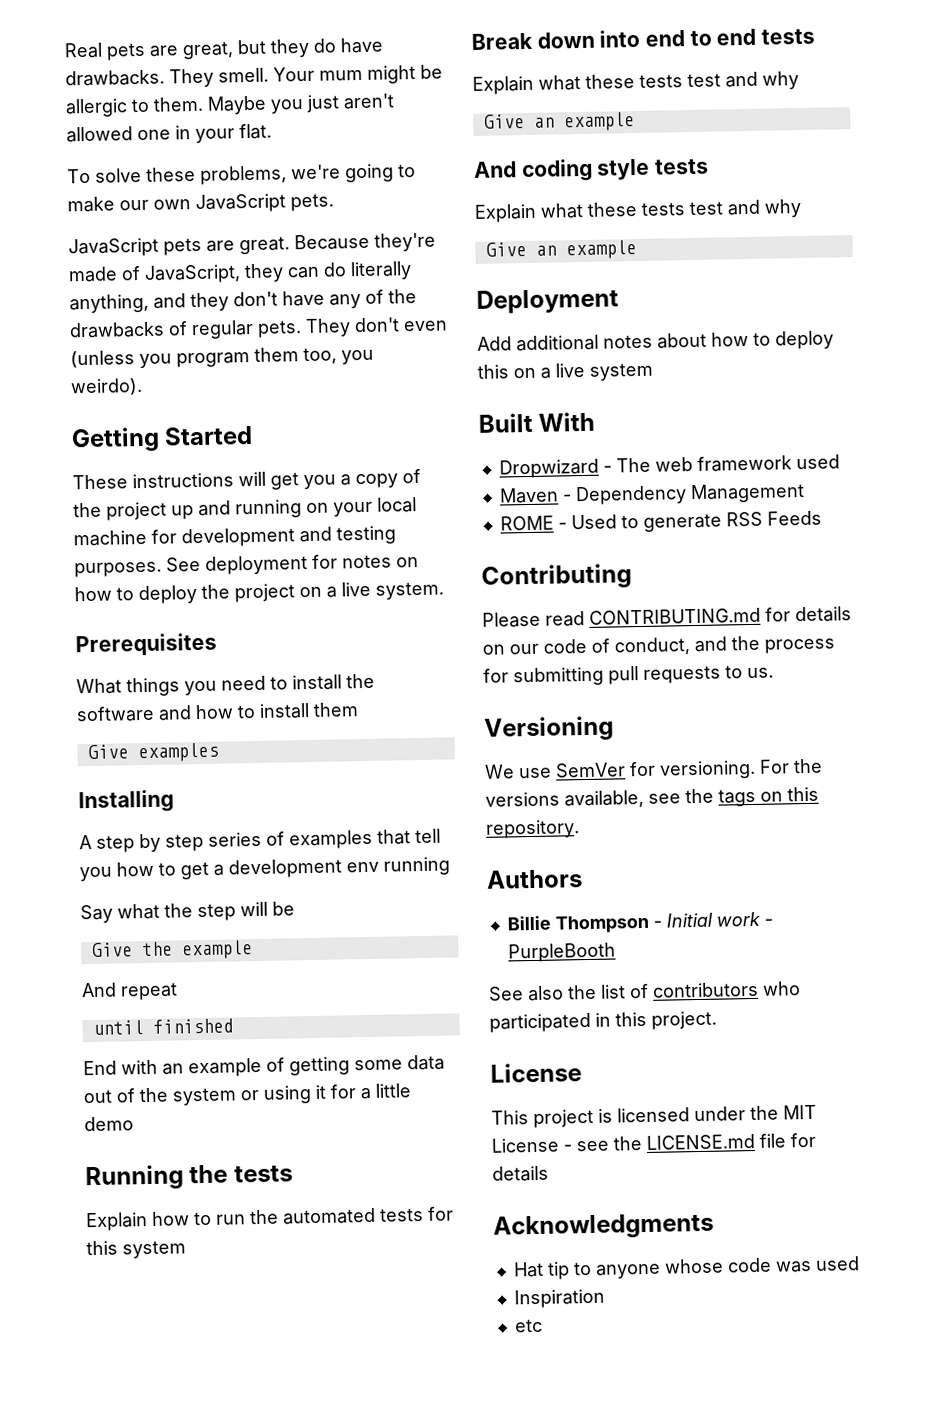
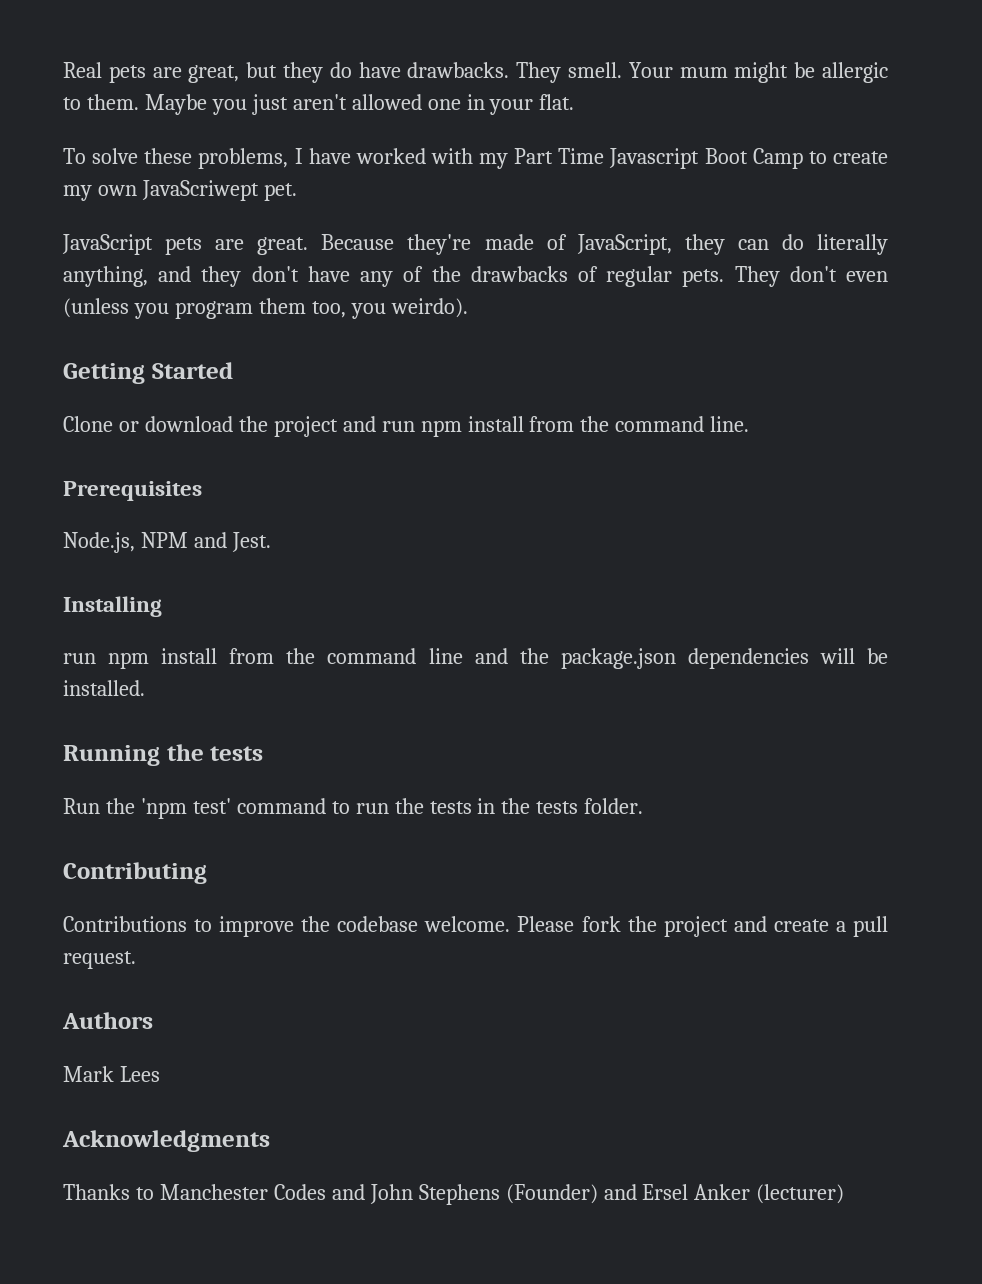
- To solve these problems, we're going to make our own JavaScript pets.
+ To solve these problems, I have worked with my Part Time Javascript Boot Camp to create my own JavaScriwept pet.
- These instructions will get you a copy of the project up and running on your local machine for development and testing purposes. See deployment for notes on how to deploy the project on a live system.
+ Clone or download the project and run npm install from the command line.
  Prerequisites
- What things you need to install the software and how to install them
- Give examples
+ Node.js, NPM and Jest.
  Installing
- A step by step series of examples that tell you how to get a development env running
- Say what the step will be
- Give the example
- And repeat
- until finished
- End with an example of getting some data out of the system or using it for a little demo
+ run npm install from the command line and the package.json dependencies will be installed.
  Running the tests
- Explain how to run the automated tests for this system
- Break down into end to end tests
- Explain what these tests test and why
- Give an example
- And coding style tests
- Explain what these tests test and why
- Give an example
- Deployment
- Add additional notes about how to deploy this on a live system
- Built With
- Dropwizard - The web framework used
- Maven - Dependency Management
- ROME - Used to generate RSS Feeds
+ Run the 'npm test' command to run the tests in the tests folder.
  Contributing
- Please read CONTRIBUTING.md for details on our code of conduct, and the process for submitting pull requests to us.
- Versioning
- We use SemVer for versioning. For the versions available, see the tags on this repository.
+ Contributions to improve the codebase welcome. Please fork the project and create a pull request.
  Authors
- Billie Thompson - Initial work - PurpleBooth
- See also the list of contributors who participated in this project.
- License
- This project is licensed under the MIT License - see the LICENSE.md file for details
+ Mark Lees
  Acknowledgments
- Hat tip to anyone whose code was used
- Inspiration
- etc
+ Thanks to Manchester Codes and John Stephens (Founder) and Ersel Anker (lecturer)

